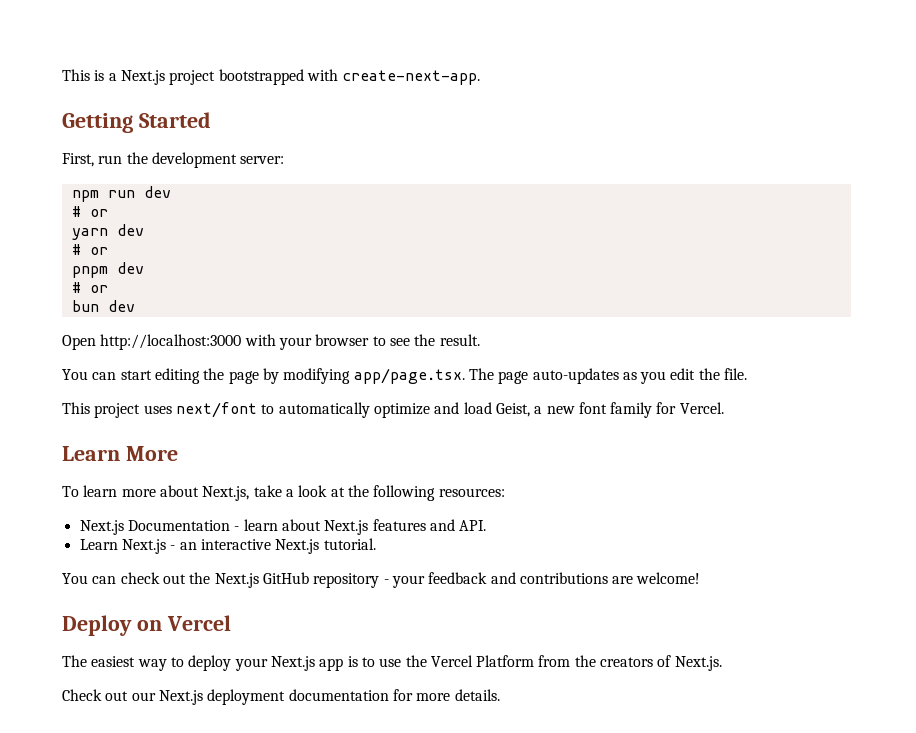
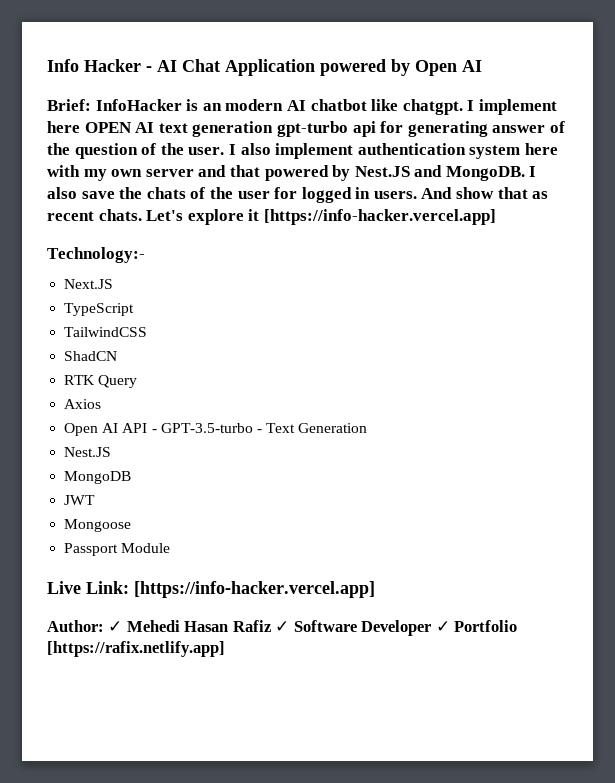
- This is a Next.js project bootstrapped with create-next-app.
- Getting Started
- First, run the development server:
- npm run dev
- # or
- yarn dev
- # or
- pnpm dev
- # or
- bun dev
- Open http://localhost:3000 with your browser to see the result.
- You can start editing the page by modifying app/page.tsx. The page auto-updates as you edit the file.
- This project uses next/font to automatically optimize and load Geist, a new font family for Vercel.
- Learn More
- To learn more about Next.js, take a look at the following resources:
- Next.js Documentation - learn about Next.js features and API.
- Learn Next.js - an interactive Next.js tutorial.
- You can check out the Next.js GitHub repository - your feedback and contributions are welcome!
- Deploy on Vercel
- The easiest way to deploy your Next.js app is to use the Vercel Platform from the creators of Next.js.
- Check out our Next.js deployment documentation for more details.
+ Info Hacker - AI Chat Application powered by Open AI
+ Brief: InfoHacker is an modern AI chatbot like chatgpt. I implement here OPEN AI text generation gpt-turbo api for generating answer of the question of the user. I also implement authentication system here with my own server and that powered by Nest.JS and MongoDB. I also save the chats of the user for logged in users. And show that as recent chats. Let's explore it [https://info-hacker.vercel.app]
+ Technology:-
+ Next.JS
+ TypeScript
+ TailwindCSS
+ ShadCN
+ RTK Query
+ Axios
+ Open AI API - GPT-3.5-turbo - Text Generation
+ Nest.JS
+ MongoDB
+ JWT
+ Mongoose
+ Passport Module
+ Live Link: [https://info-hacker.vercel.app]
+ Author: ✓ Mehedi Hasan Rafiz ✓ Software Developer ✓ Portfolio [https://rafix.netlify.app]

